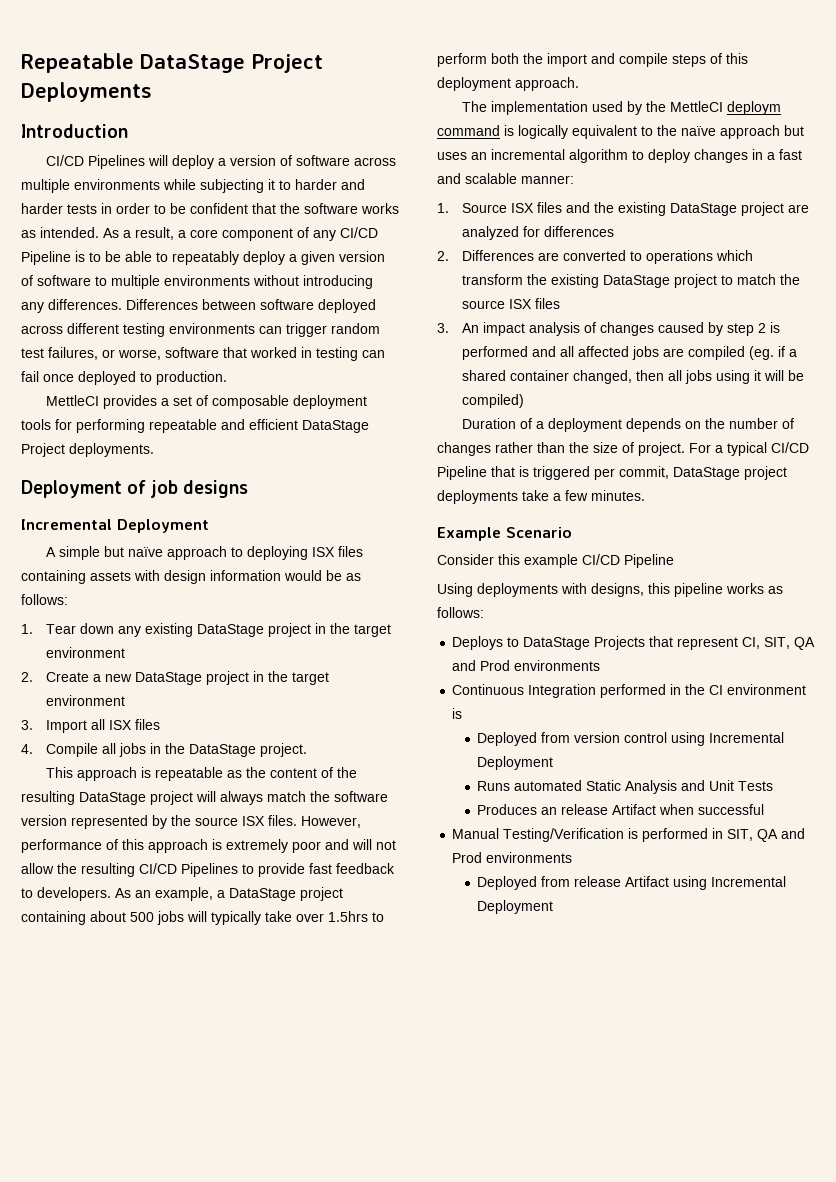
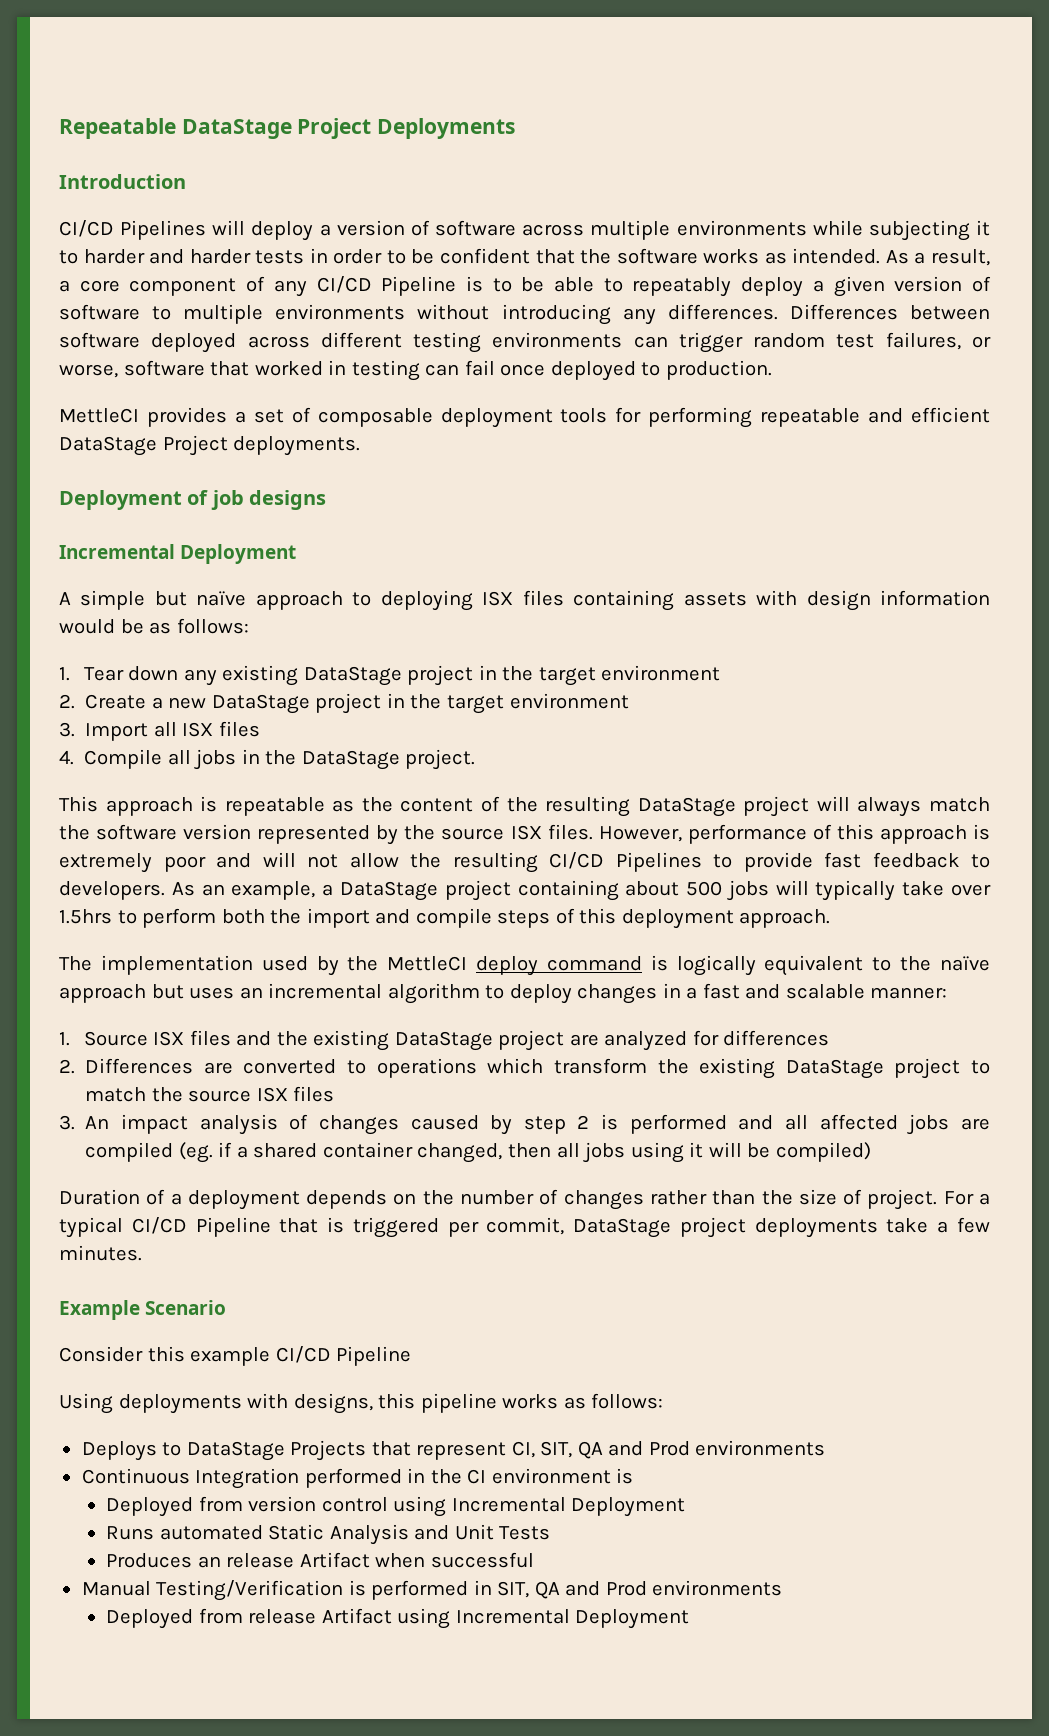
- The implementation used by the MettleCI deploym command is logically equivalent to the naïve approach but uses an incremental algorithm to deploy changes in a fast and scalable manner:
+ The implementation used by the MettleCI deploy command is logically equivalent to the naïve approach but uses an incremental algorithm to deploy changes in a fast and scalable manner:

